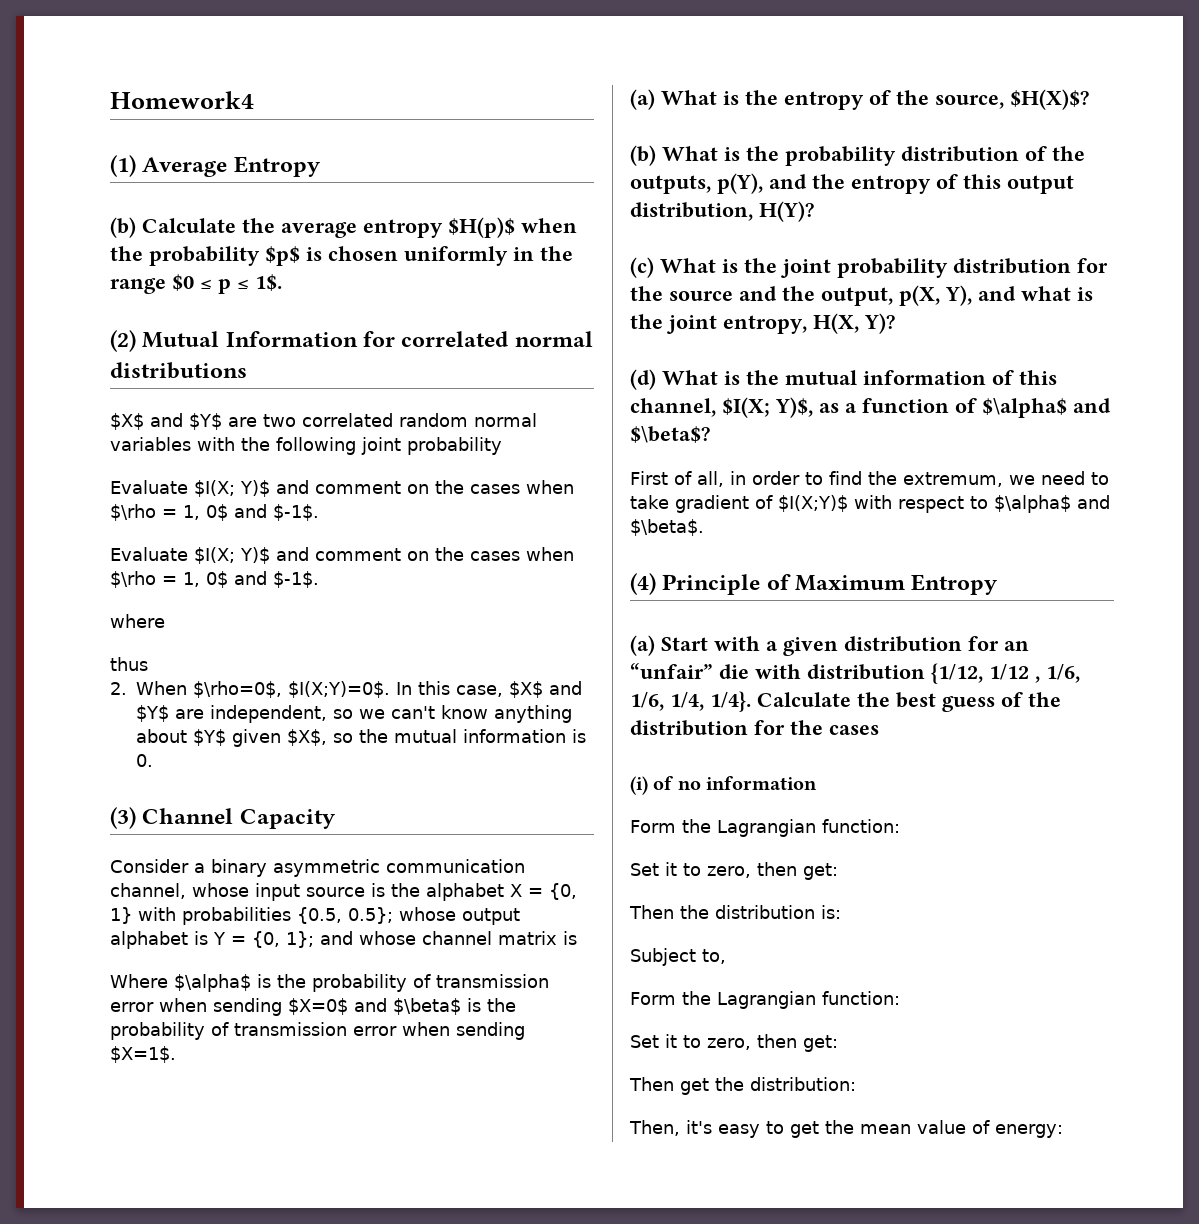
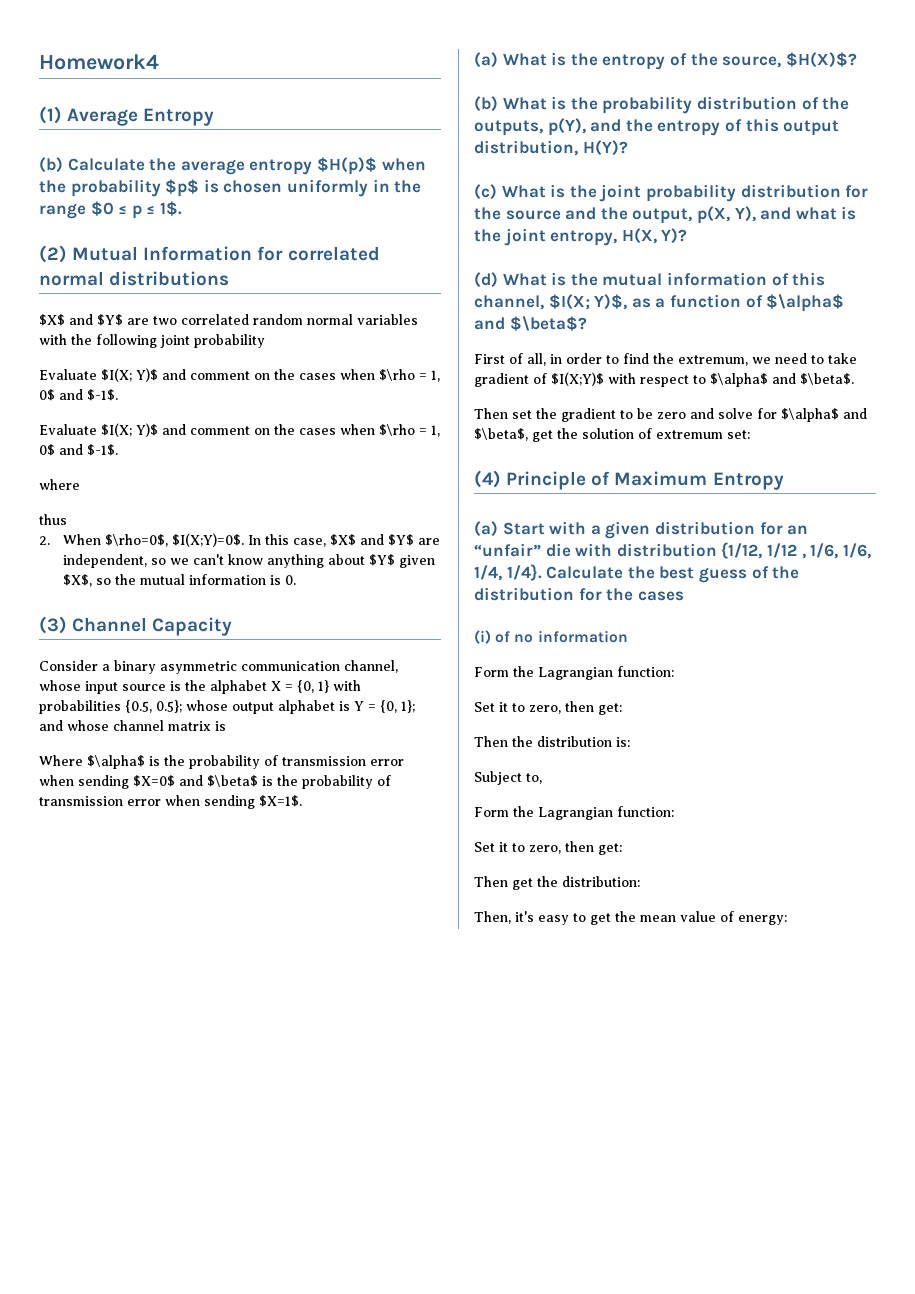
+ Then set the gradient to be zero and solve for $\alpha$ and $\beta$, get the solution of extremum set:

